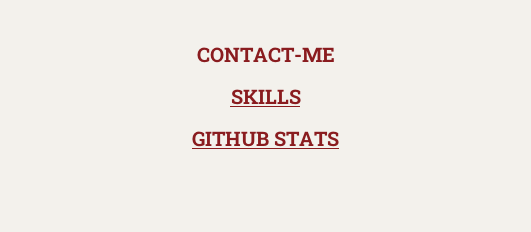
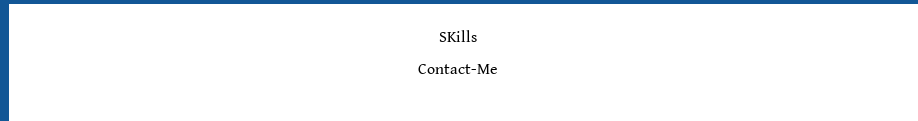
- CONTACT-ME
- SKILLS
- GITHUB STATS
+ SKills
+ Contact-Me

